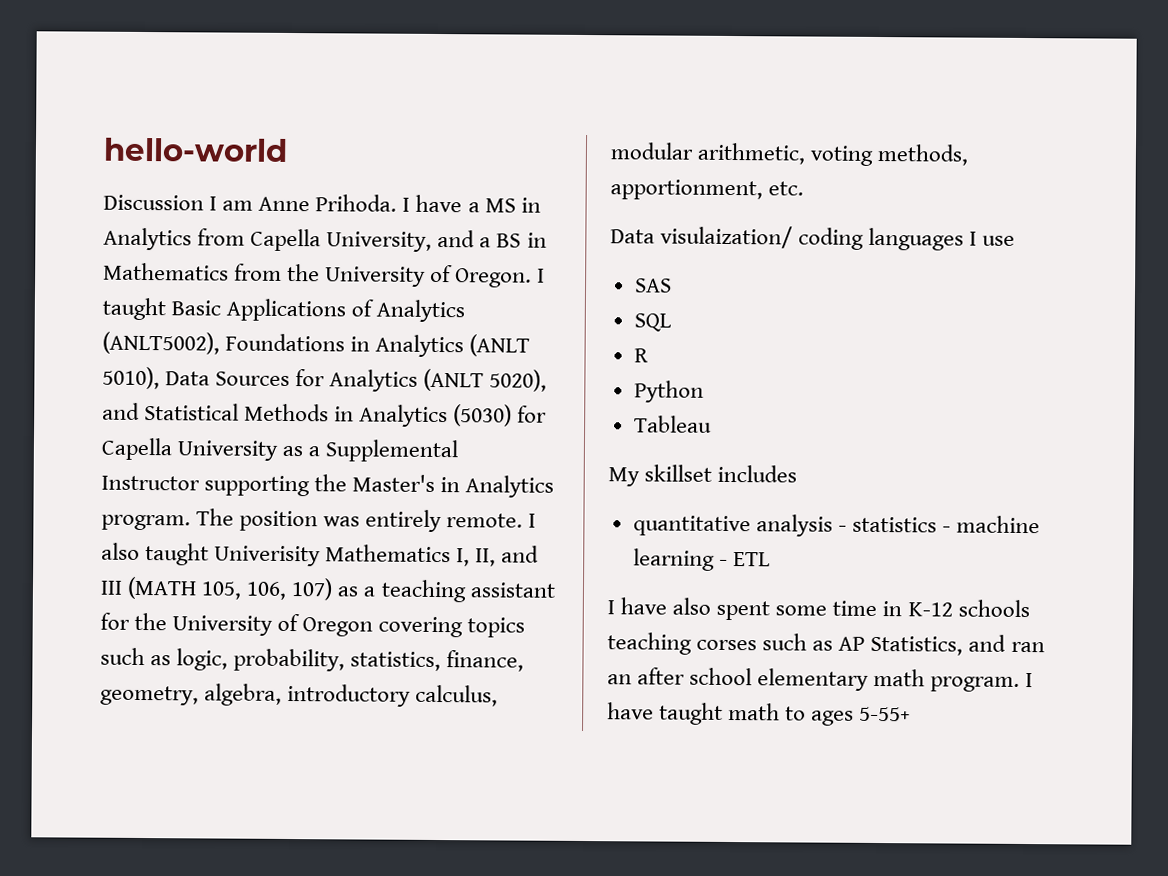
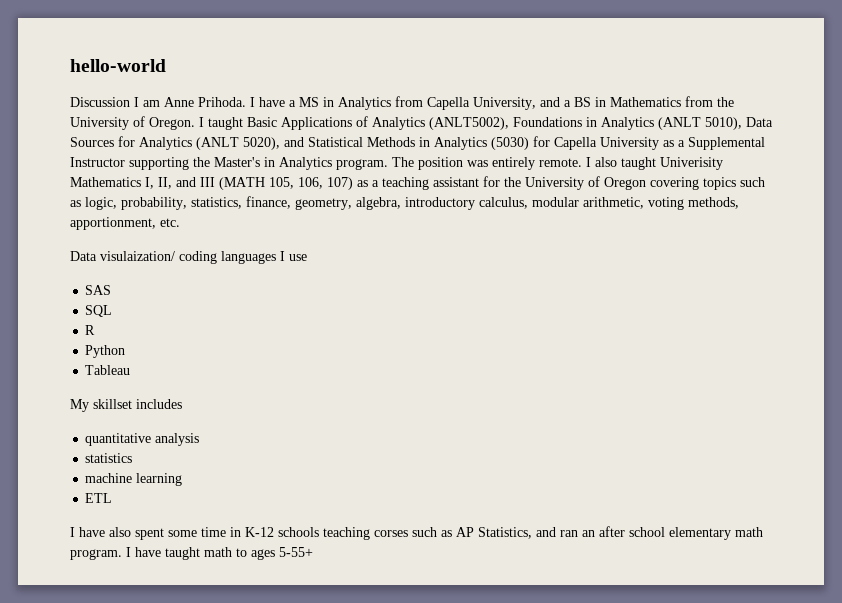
- quantitative analysis - statistics - machine learning - ETL
+ quantitative analysis
+ statistics
+ machine learning
+ ETL

